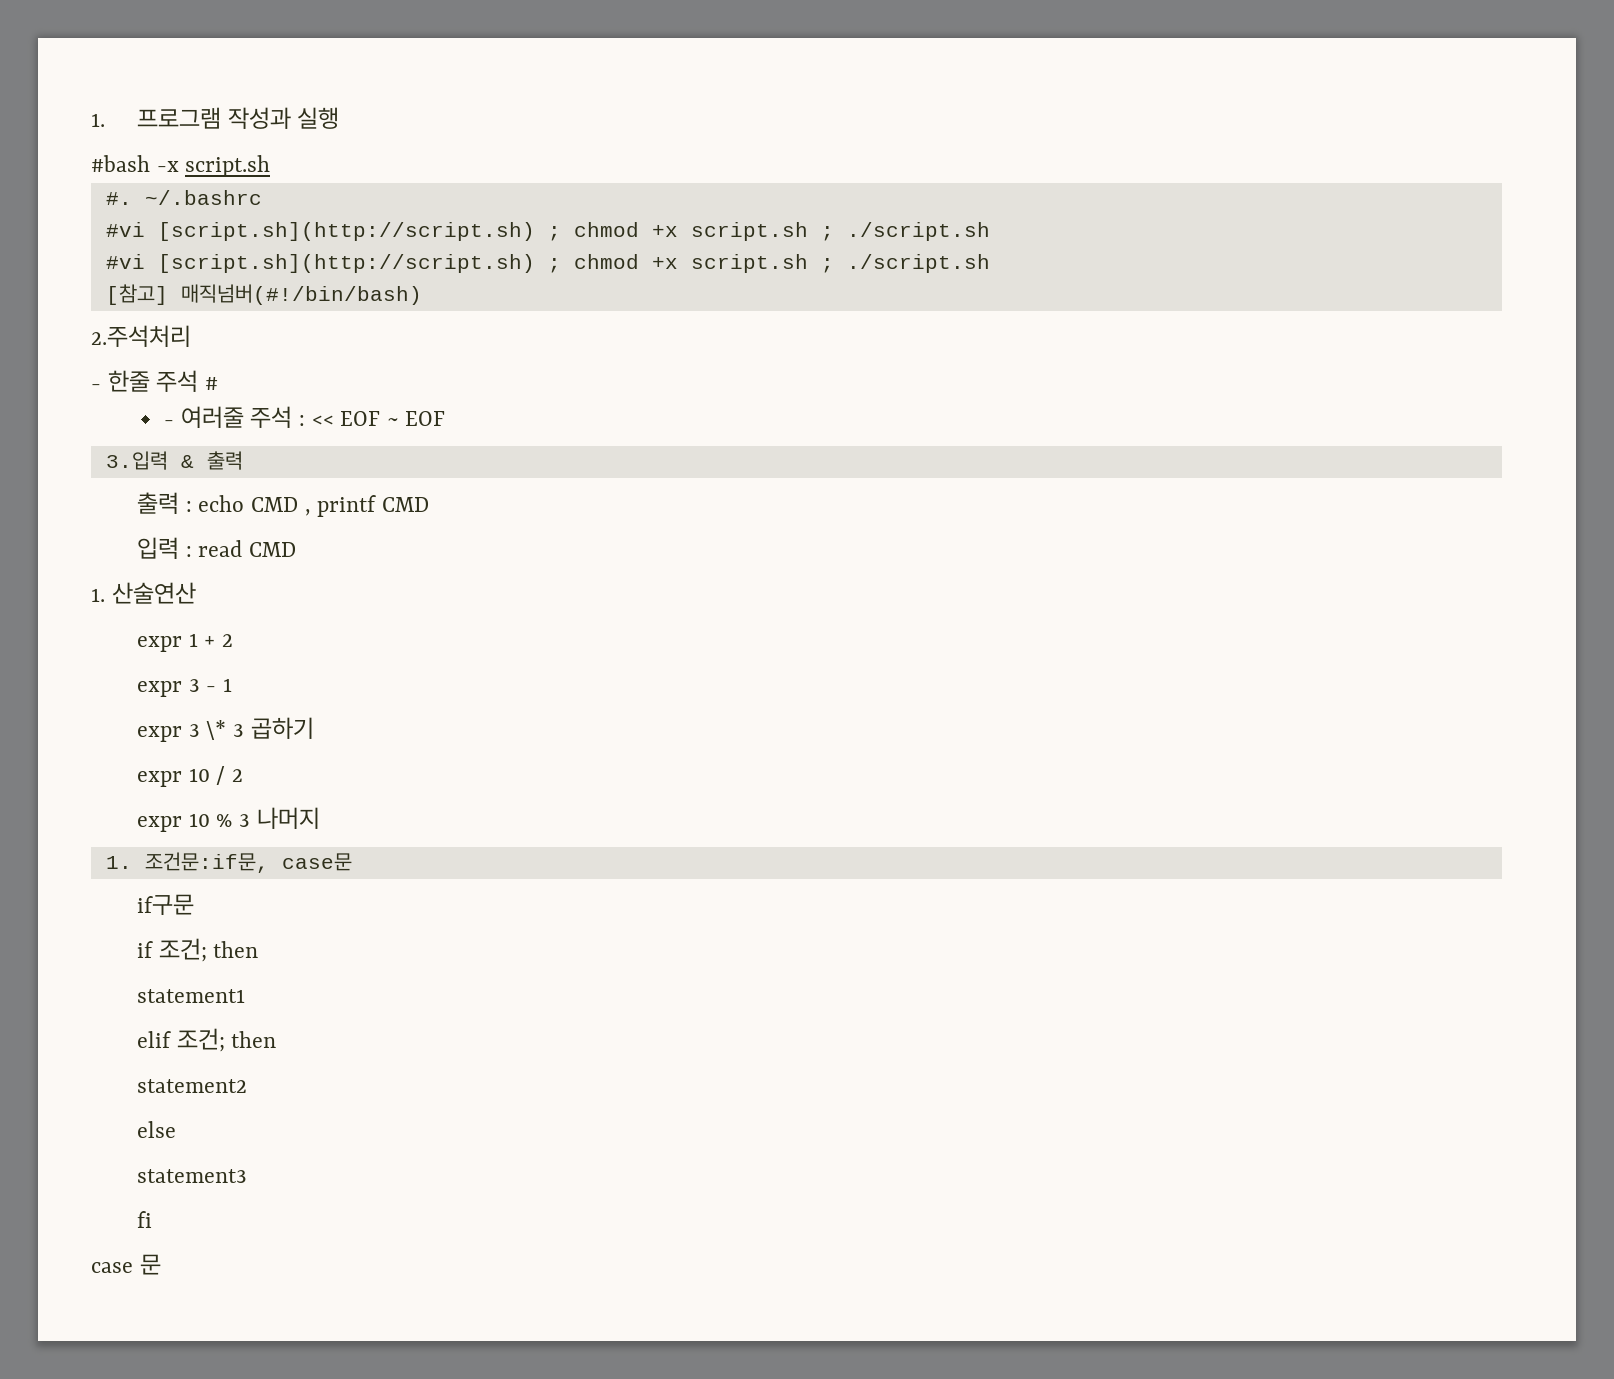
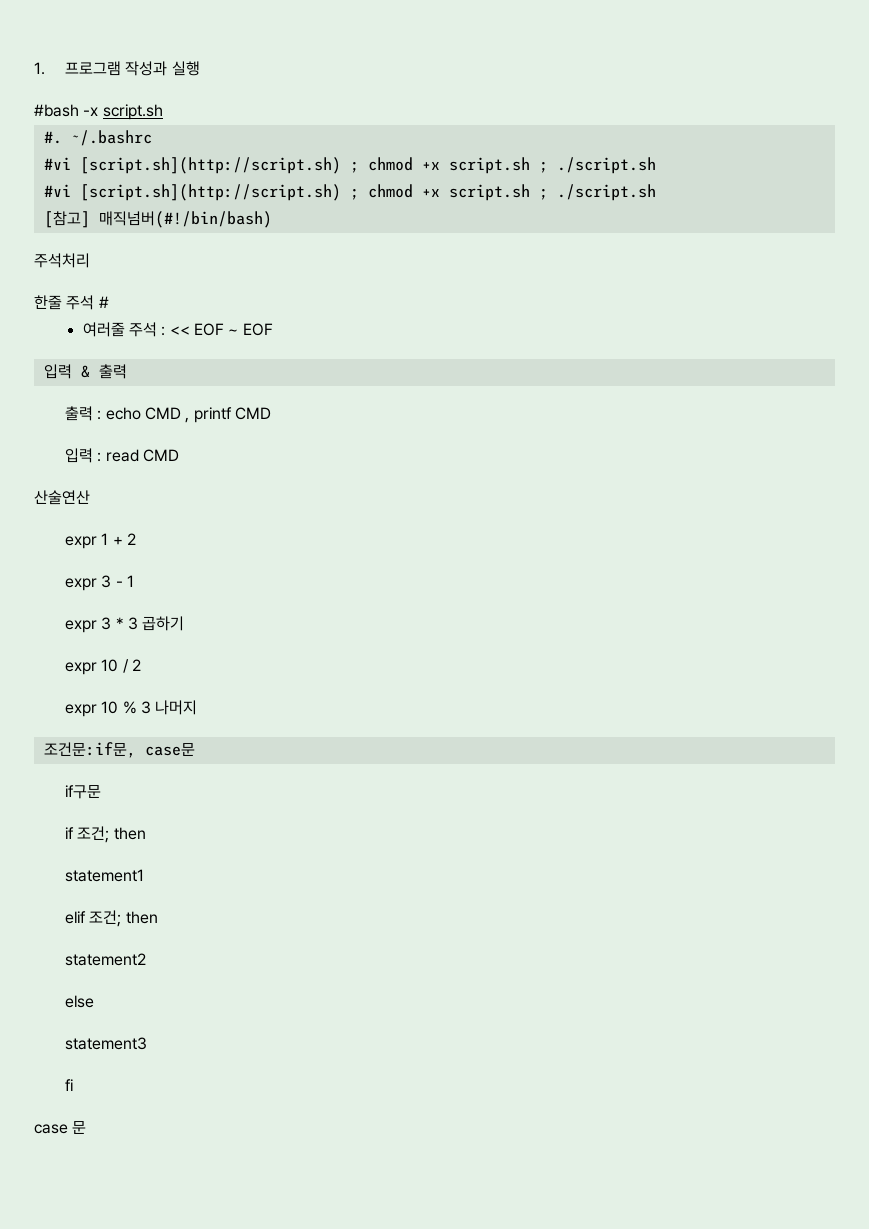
- 2.주석처리
- - 한줄 주석 #
+ 주석처리
+ 한줄 주석 #
- - 여러줄 주석 : << EOF ~ EOF
+ 여러줄 주석 : << EOF ~ EOF
- 3.입력 & 출력
+ 입력 & 출력
- 1. 산술연산
+ 산술연산
- expr 3 \* 3 곱하기
+ expr 3 * 3 곱하기
- 1. 조건문:if문, case문
+ 조건문:if문, case문

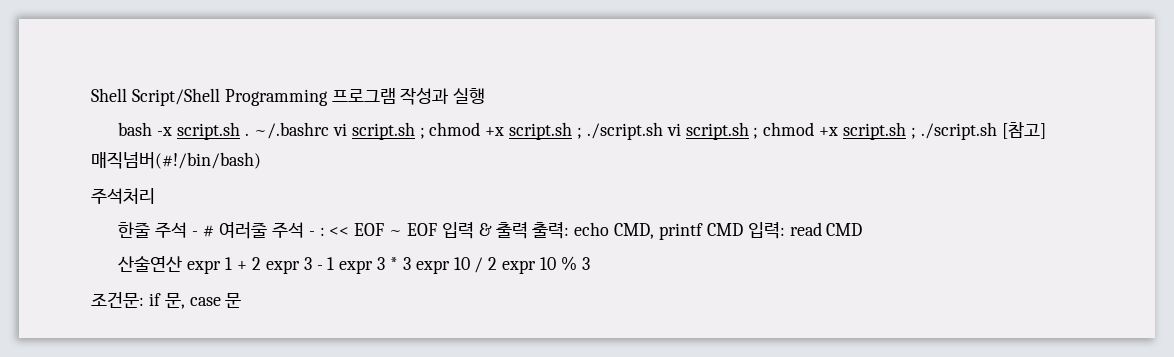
- 1. 프로그램 작성과 실행
+ Shell Script/Shell Programming 프로그램 작성과 실행
- #bash -x script.sh
- #.
+ bash -x script.sh .
- ~/.bashrc
- #vi [script.sh](http://script.sh) ; chmod +x script.sh ; ./script.sh
- #vi [script.sh](http://script.sh) ; chmod +x script.sh ; ./script.sh
- [참고] 매직넘버(#!/bin/bash)
+ ~/.bashrc vi script.sh ; chmod +x script.sh ; ./script.sh vi script.sh ; chmod +x script.sh ; ./script.sh [참고] 매직넘버(#!/bin/bash)
- 한줄 주석 #
- 여러줄 주석 : << EOF ~ EOF
- 입력 & 출력
- 출력 : echo CMD , printf CMD
- 입력 : read CMD
+ 한줄 주석 - # 여러줄 주석 - : << EOF ~ EOF 입력 & 출력 출력: echo CMD, printf CMD 입력: read CMD
- 산술연산
- expr 1 + 2
- expr 3 - 1
- expr 3 * 3 곱하기
- expr 10 / 2
- expr 10 % 3 나머지
- 조건문:if문, case문
- if구문
- if 조건; then
- statement1
- elif 조건; then
- statement2
- else
- statement3
- fi
- case 문
+ 산술연산 expr 1 + 2 expr 3 - 1 expr 3 * 3 expr 10 / 2 expr 10 % 3
+ 조건문: if 문, case 문

